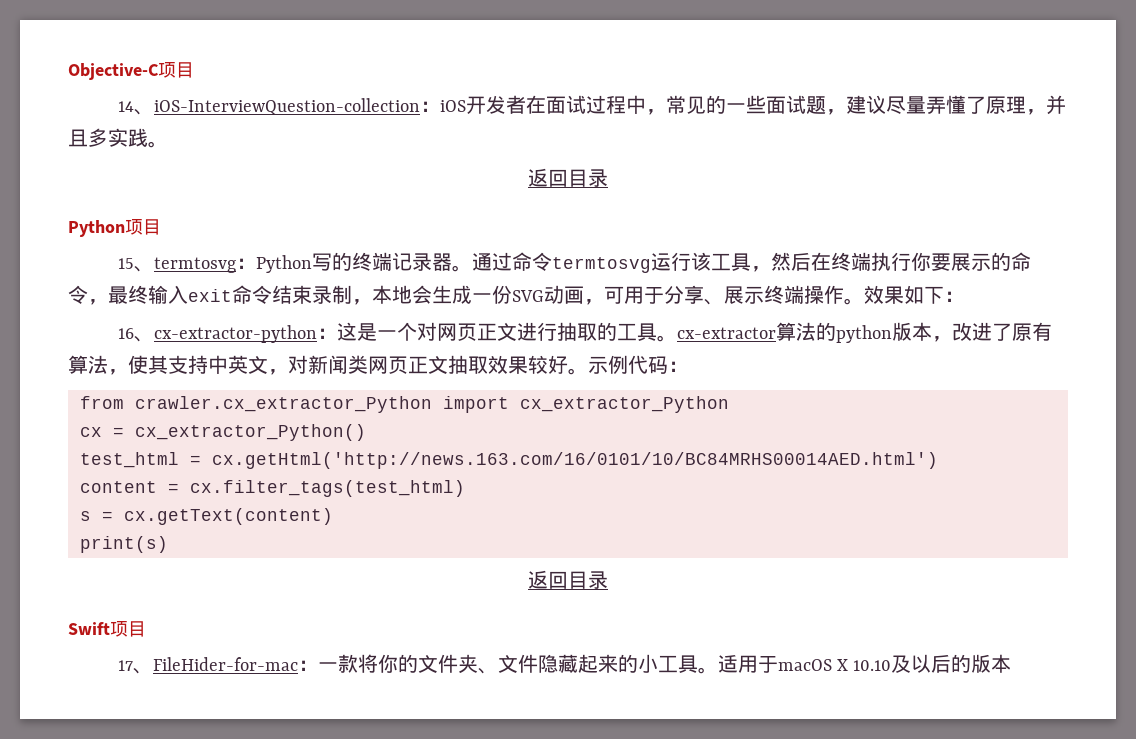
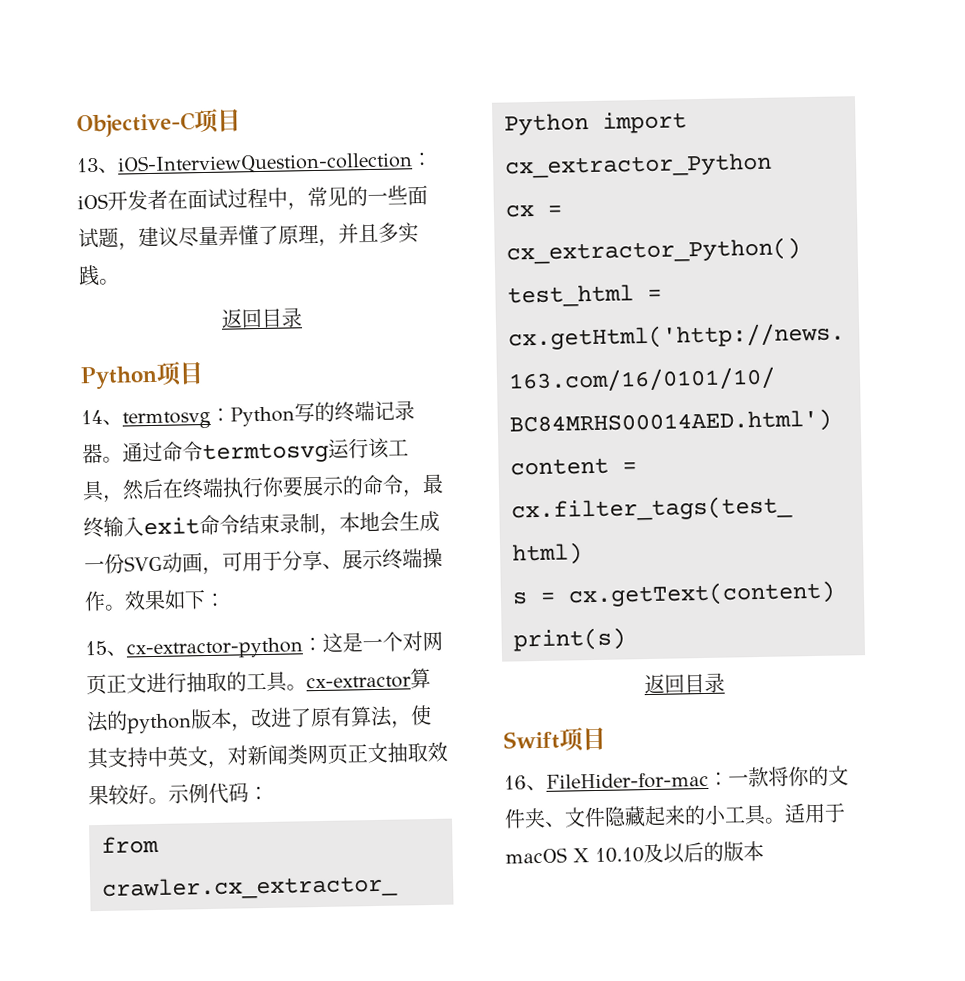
- 14、iOS-InterviewQuestion-collection：iOS开发者在面试过程中，常见的一些面试题，建议尽量弄懂了原理，并且多实践。
+ 13、iOS-InterviewQuestion-collection：iOS开发者在面试过程中，常见的一些面试题，建议尽量弄懂了原理，并且多实践。
- 15、termtosvg：Python写的终端记录器。
+ 14、termtosvg：Python写的终端记录器。
- 16、cx-extractor-python：这是一个对网页正文进行抽取的工具。cx-extractor算法的python版本，改进了原有算法，使其支持中英文，对新闻类网页正文抽取效果较好。
+ 15、cx-extractor-python：这是一个对网页正文进行抽取的工具。cx-extractor算法的python版本，改进了原有算法，使其支持中英文，对新闻类网页正文抽取效果较好。
- 17、FileHider-for-mac：一款将你的文件夹、文件隐藏起来的小工具。
+ 16、FileHider-for-mac：一款将你的文件夹、文件隐藏起来的小工具。

